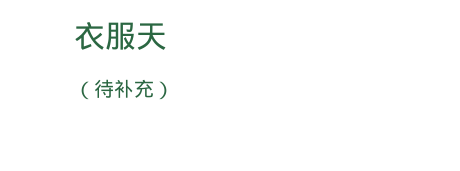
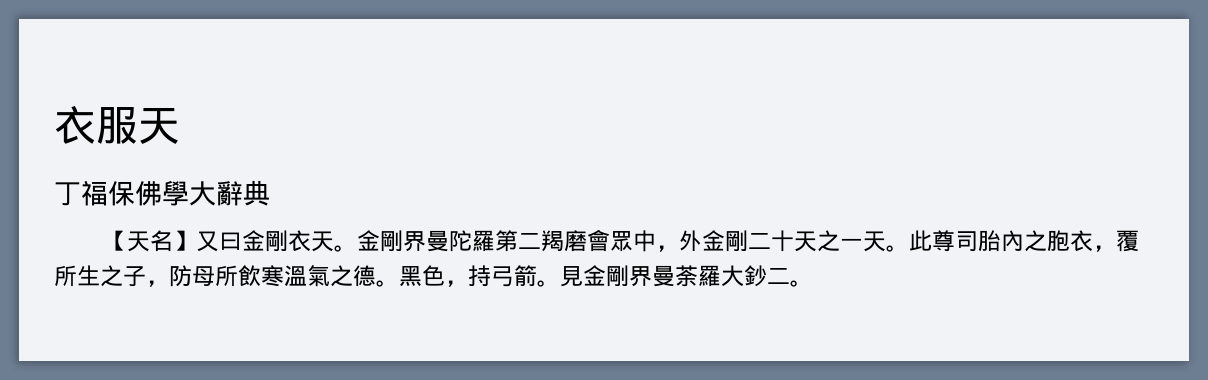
- （待补充）
+ 丁福保佛學大辭典
+ 【天名】又曰金剛衣天。金剛界曼陀羅第二羯磨會眾中，外金剛二十天之一天。此尊司胎內之胞衣，覆所生之子，防母所飲寒溫氣之德。黑色，持弓箭。見金剛界曼荼羅大鈔二。

